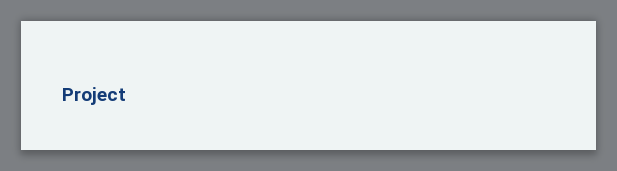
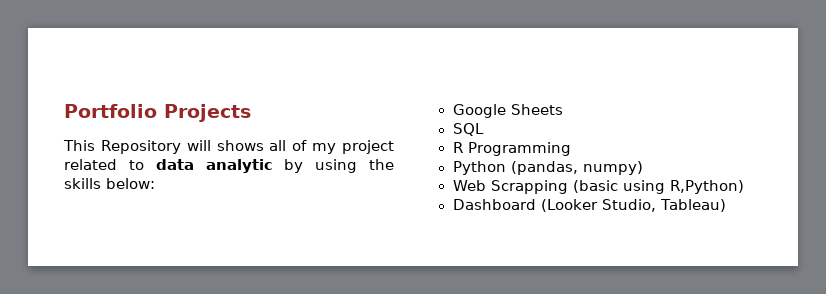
- Project
+ Portfolio Projects
+ This Repository will shows all of my project related to data analytic by using the skills below:
+ Google Sheets
+ SQL
+ R Programming
+ Python (pandas, numpy)
+ Web Scrapping (basic using R,Python)
+ Dashboard (Looker Studio, Tableau)

